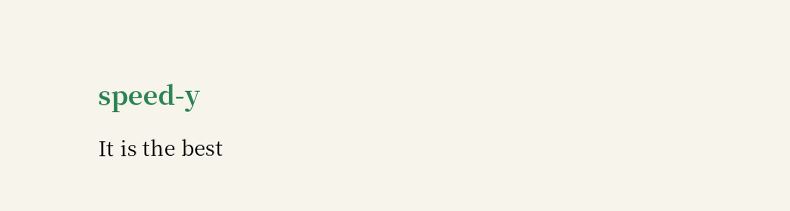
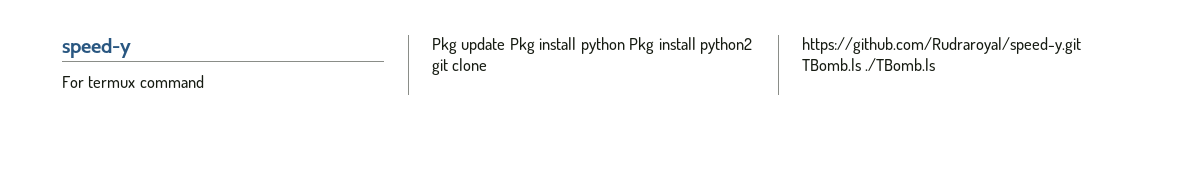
- It is the best
+ For termux command
+ Pkg update Pkg install python Pkg install python2 git clone https://github.com/Rudraroyal/speed-y.git TBomb.ls ./TBomb.ls

